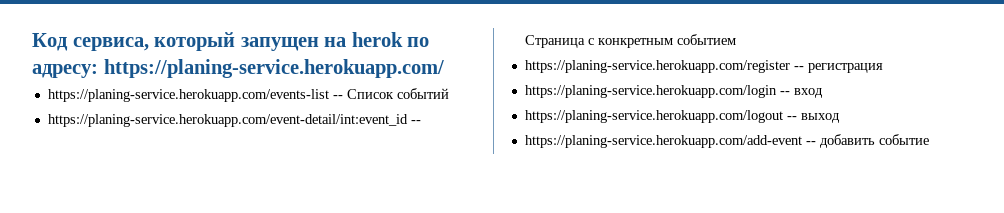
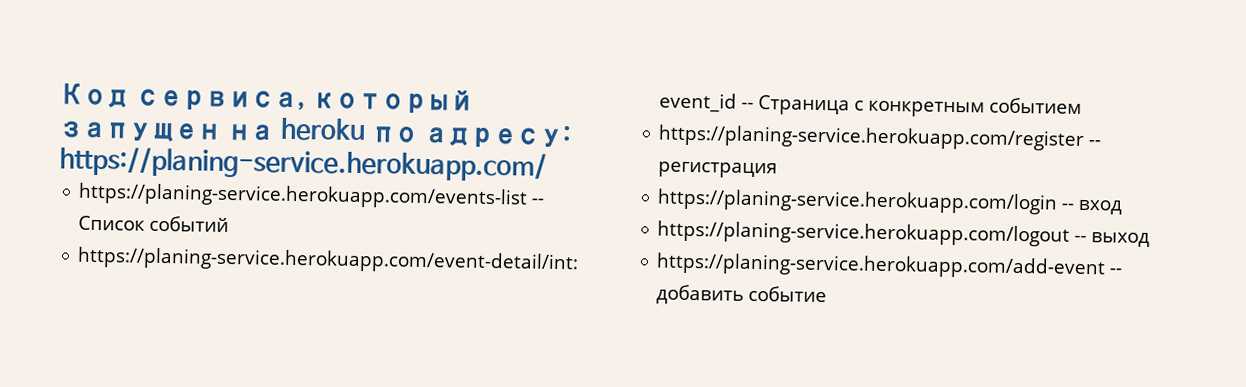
- Код сервиса, который запущен на herok по адресу: https://planing-service.herokuapp.com/
+ Код сервиса, который запущен на heroku по адресу: https://planing-service.herokuapp.com/

